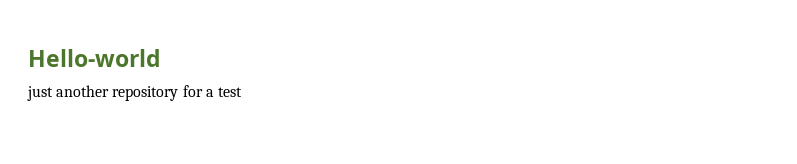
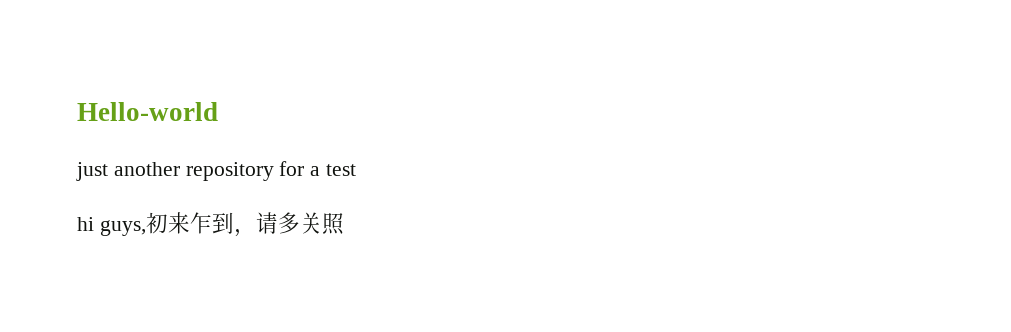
+ hi guys,初来乍到，请多关照

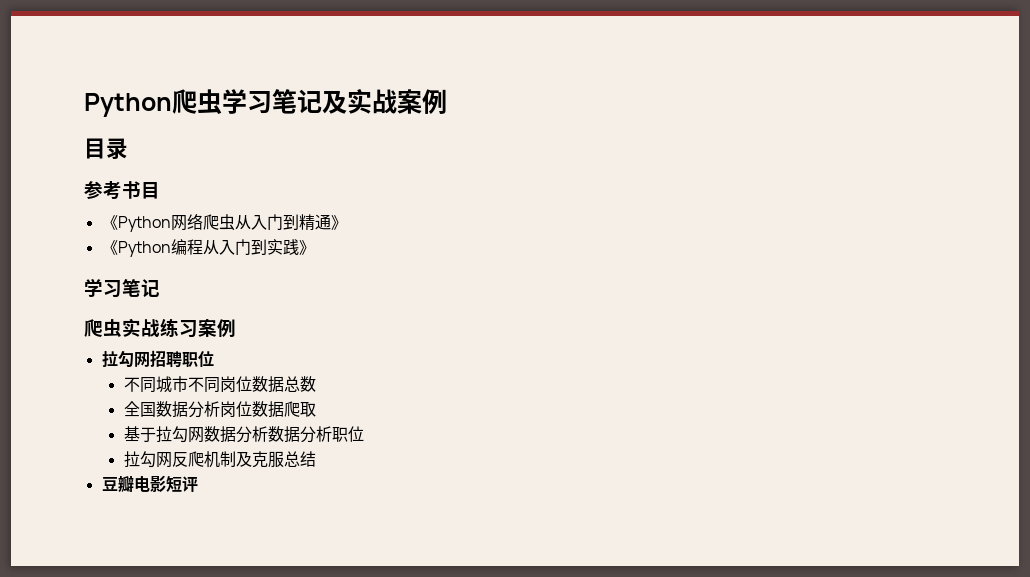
- Hello-world
- just another repository for a test
- hi guys,初来乍到，请多关照
+ Python爬虫学习笔记及实战案例
+ 目录
+ 参考书目
+ 《Python网络爬虫从入门到精通》
+ 《Python编程从入门到实践》
+ 学习笔记
+ 爬虫实战练习案例
+ 拉勾网招聘职位
+ 不同城市不同岗位数据总数
+ 全国数据分析岗位数据爬取
+ 基于拉勾网数据分析数据分析职位
+ 拉勾网反爬机制及克服总结
+ 豆瓣电影短评

